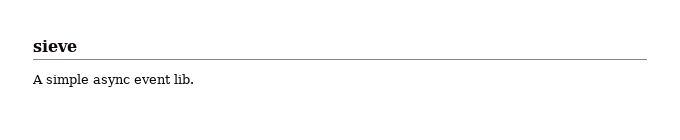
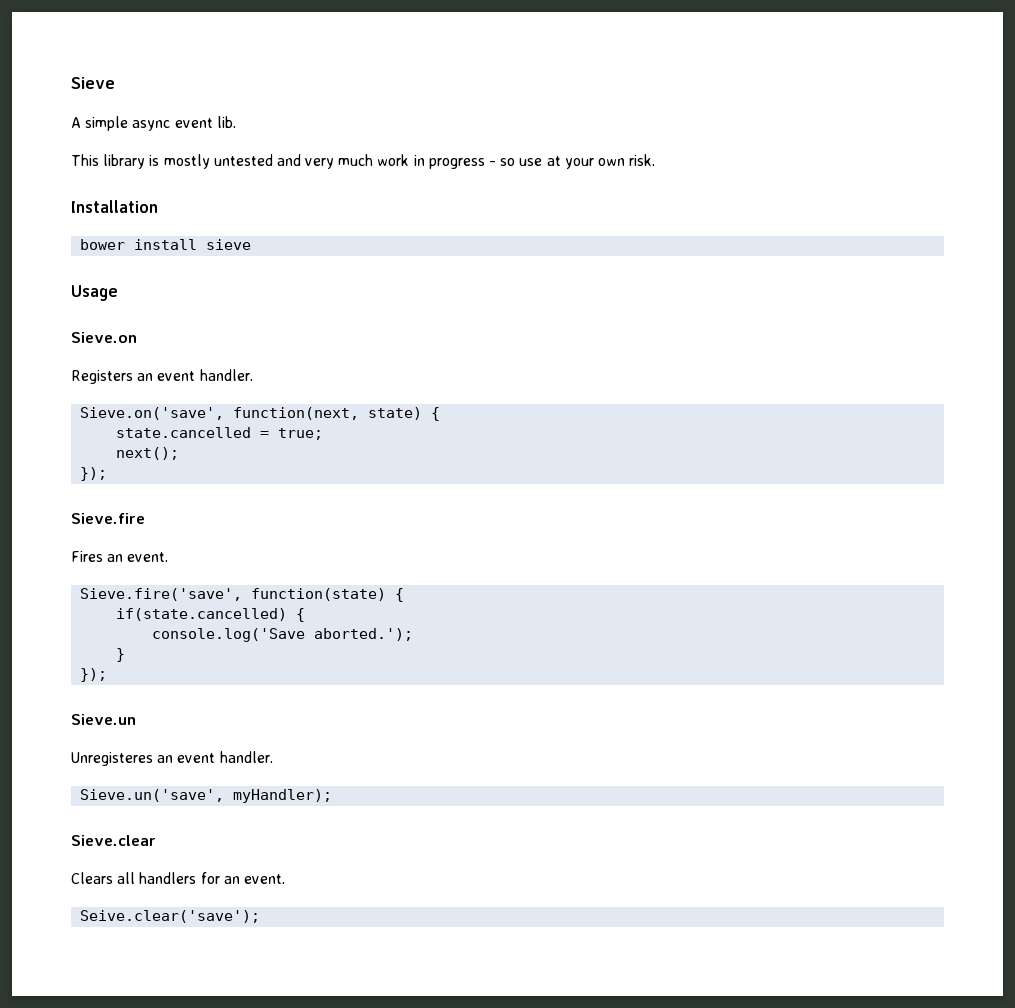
- sieve
+ Sieve
+ This library is mostly untested and very much work in progress - so use at your own risk.
+ Installation
+ bower install sieve
+ Usage
+ Sieve.on
+ Registers an event handler.
+ Sieve.on('save', function(next, state) {
+ state.cancelled = true;
+ next();
+ });
+ Sieve.fire
+ Fires an event.
+ Sieve.fire('save', function(state) {
+ if(state.cancelled) {
+ console.log('Save aborted.');
+ }
+ });
+ Sieve.un
+ Unregisteres an event handler.
+ Sieve.un('save', myHandler);
+ Sieve.clear
+ Clears all handlers for an event.
+ Seive.clear('save');

